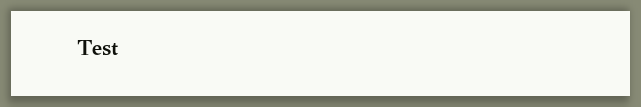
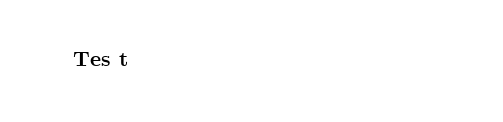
- Test
+ Tes t

